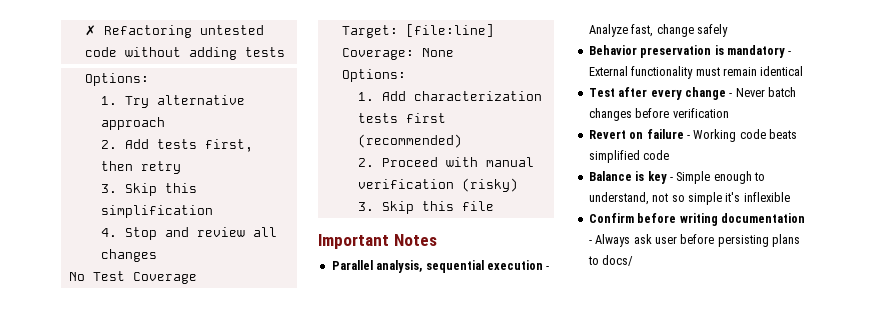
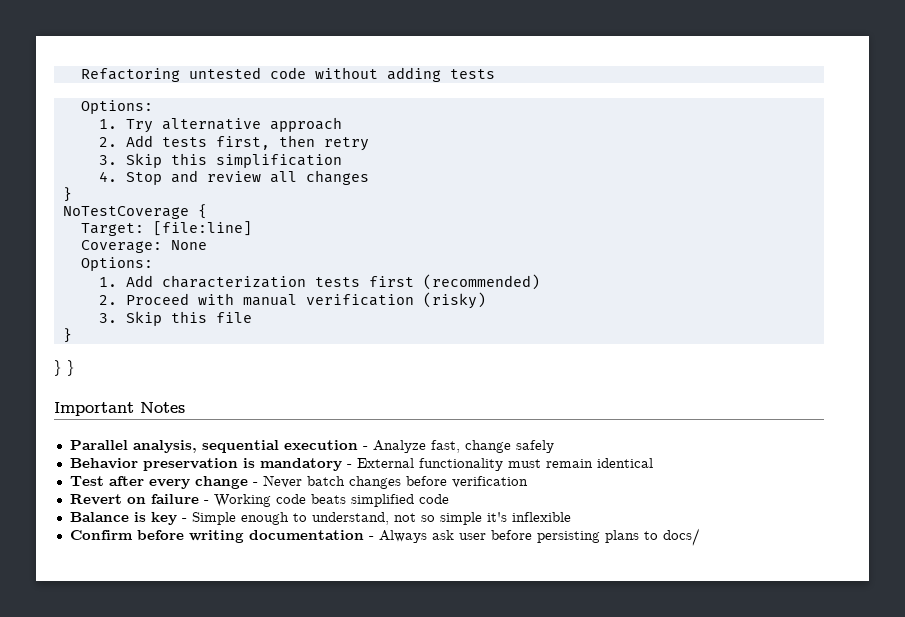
- ✗ Refactoring untested code without adding tests
+ Refactoring untested code without adding tests
  4. Stop and review all changes
- No Test Coverage
+ }
+ NoTestCoverage {
  3. Skip this file
+ }
+ } }

